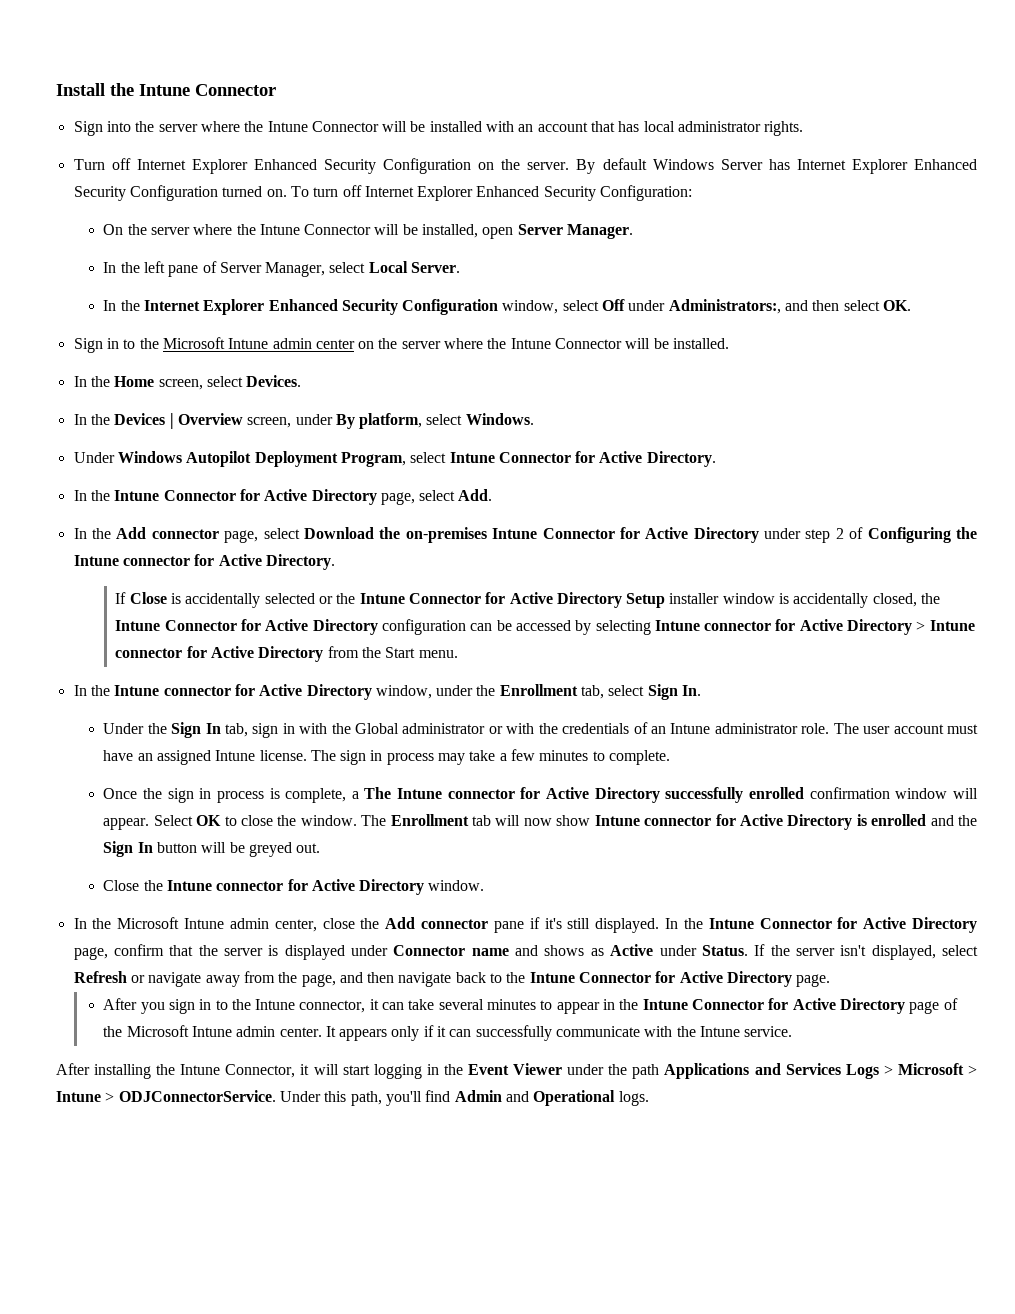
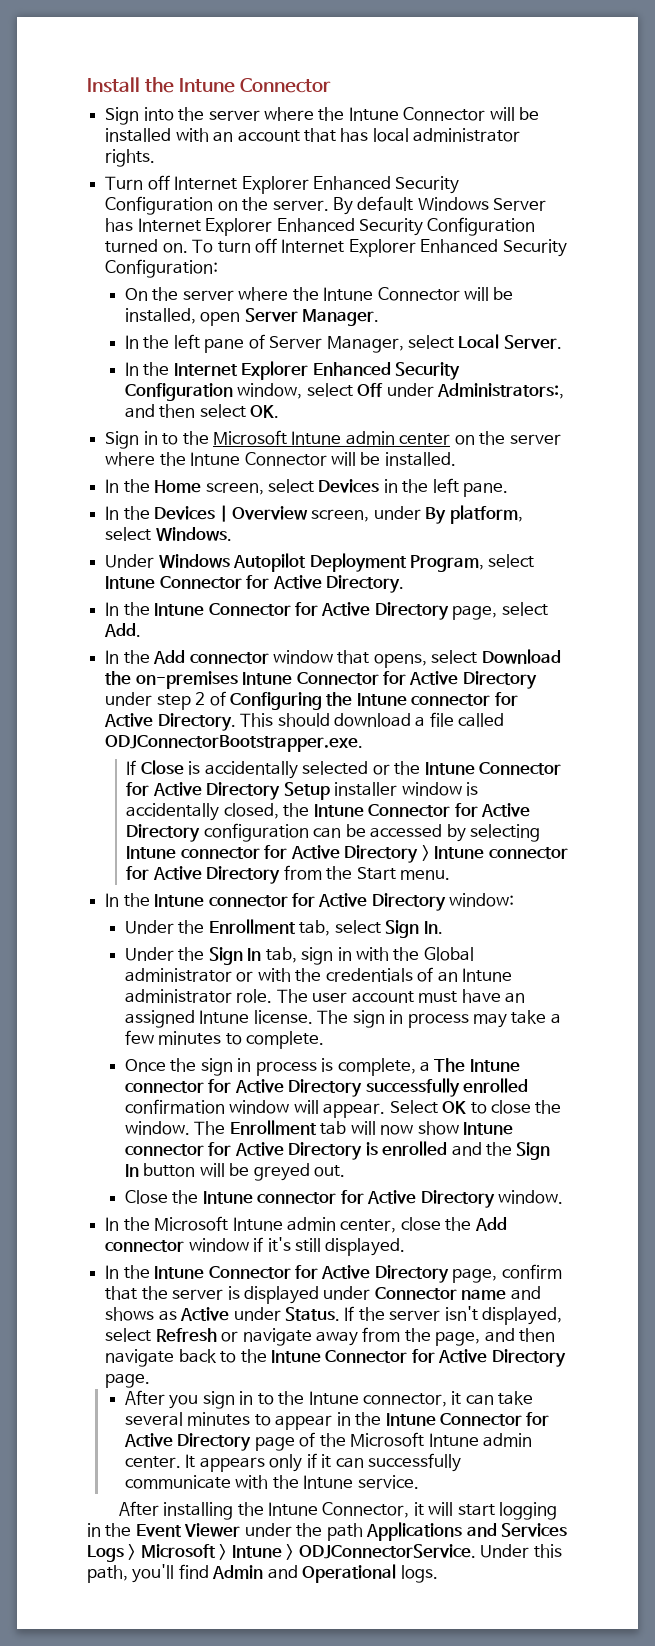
- In the Home screen, select Devices.
+ In the Home screen, select Devices in the left pane.
- In the Add connector page, select Download the on-premises Intune Connector for Active Directory under step 2 of Configuring the Intune connector for Active Directory.
+ In the Add connector window that opens, select Download the on-premises Intune Connector for Active Directory under step 2 of Configuring the Intune connector for Active Directory. This should download a file called ODJConnectorBootstrapper.exe.
- In the Intune connector for Active Directory window, under the Enrollment tab, select Sign In.
+ In the Intune connector for Active Directory window:
+ Under the Enrollment tab, select Sign In.
- In the Microsoft Intune admin center, close the Add connector pane if it's still displayed. In the Intune Connector for Active Directory page, confirm that the server is displayed under Connector name and shows as Active under Status.
+ In the Microsoft Intune admin center, close the Add connector window if it's still displayed.
+ In the Intune Connector for Active Directory page, confirm that the server is displayed under Connector name and shows as Active under Status.

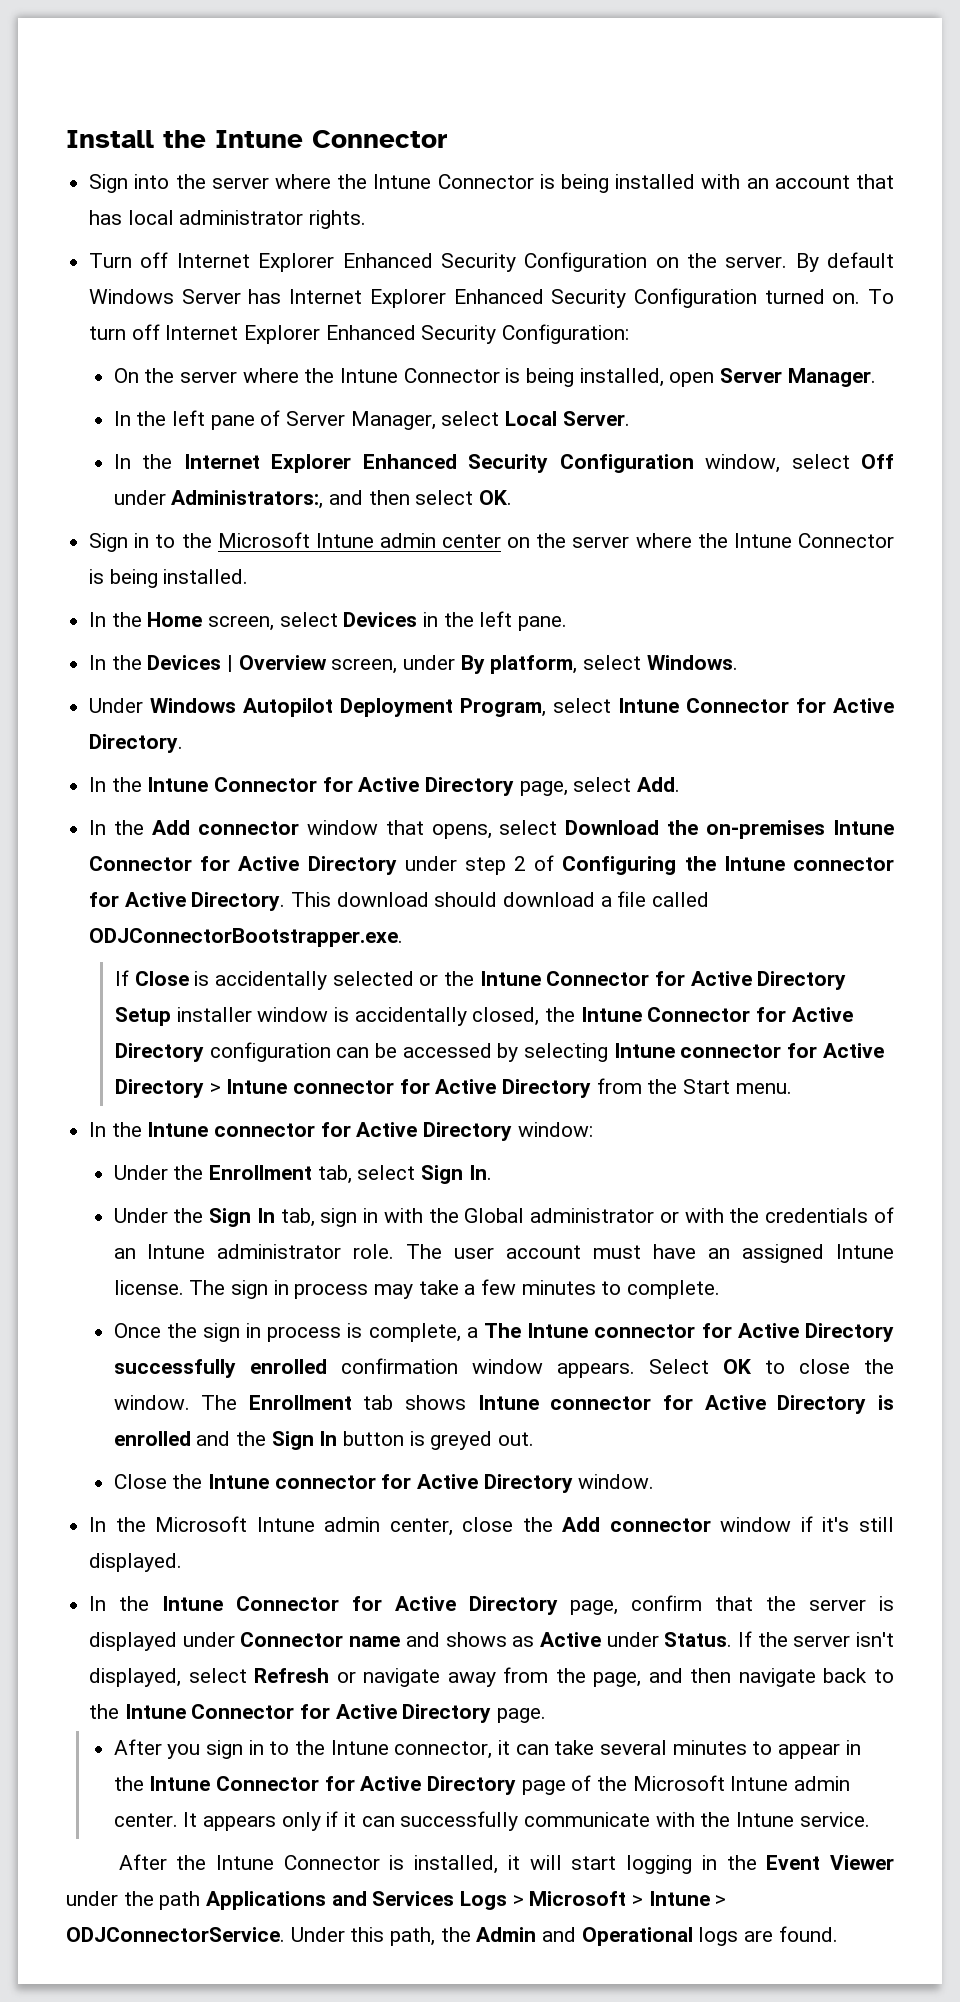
- Sign into the server where the Intune Connector will be installed with an account that has local administrator rights.
+ Sign into the server where the Intune Connector is being installed with an account that has local administrator rights.
- On the server where the Intune Connector will be installed, open Server Manager.
+ On the server where the Intune Connector is being installed, open Server Manager.
- Sign in to the Microsoft Intune admin center on the server where the Intune Connector will be installed.
+ Sign in to the Microsoft Intune admin center on the server where the Intune Connector is being installed.
- This should download a file called ODJConnectorBootstrapper.exe.
+ This download should download a file called ODJConnectorBootstrapper.exe.
- Once the sign in process is complete, a The Intune connector for Active Directory successfully enrolled confirmation window will appear.
+ Once the sign in process is complete, a The Intune connector for Active Directory successfully enrolled confirmation window appears.
- The Enrollment tab will now show Intune connector for Active Directory is enrolled and the Sign In button will be greyed out.
+ The Enrollment tab shows Intune connector for Active Directory is enrolled and the Sign In button is greyed out.
- After installing the Intune Connector, it will start logging in the Event Viewer under the path Applications and Services Logs > Microsoft > Intune > ODJConnectorService.
+ After the Intune Connector is installed, it will start logging in the Event Viewer under the path Applications and Services Logs > Microsoft > Intune > ODJConnectorService.
- Under this path, you'll find Admin and Operational logs.
+ Under this path, the Admin and Operational logs are found.

